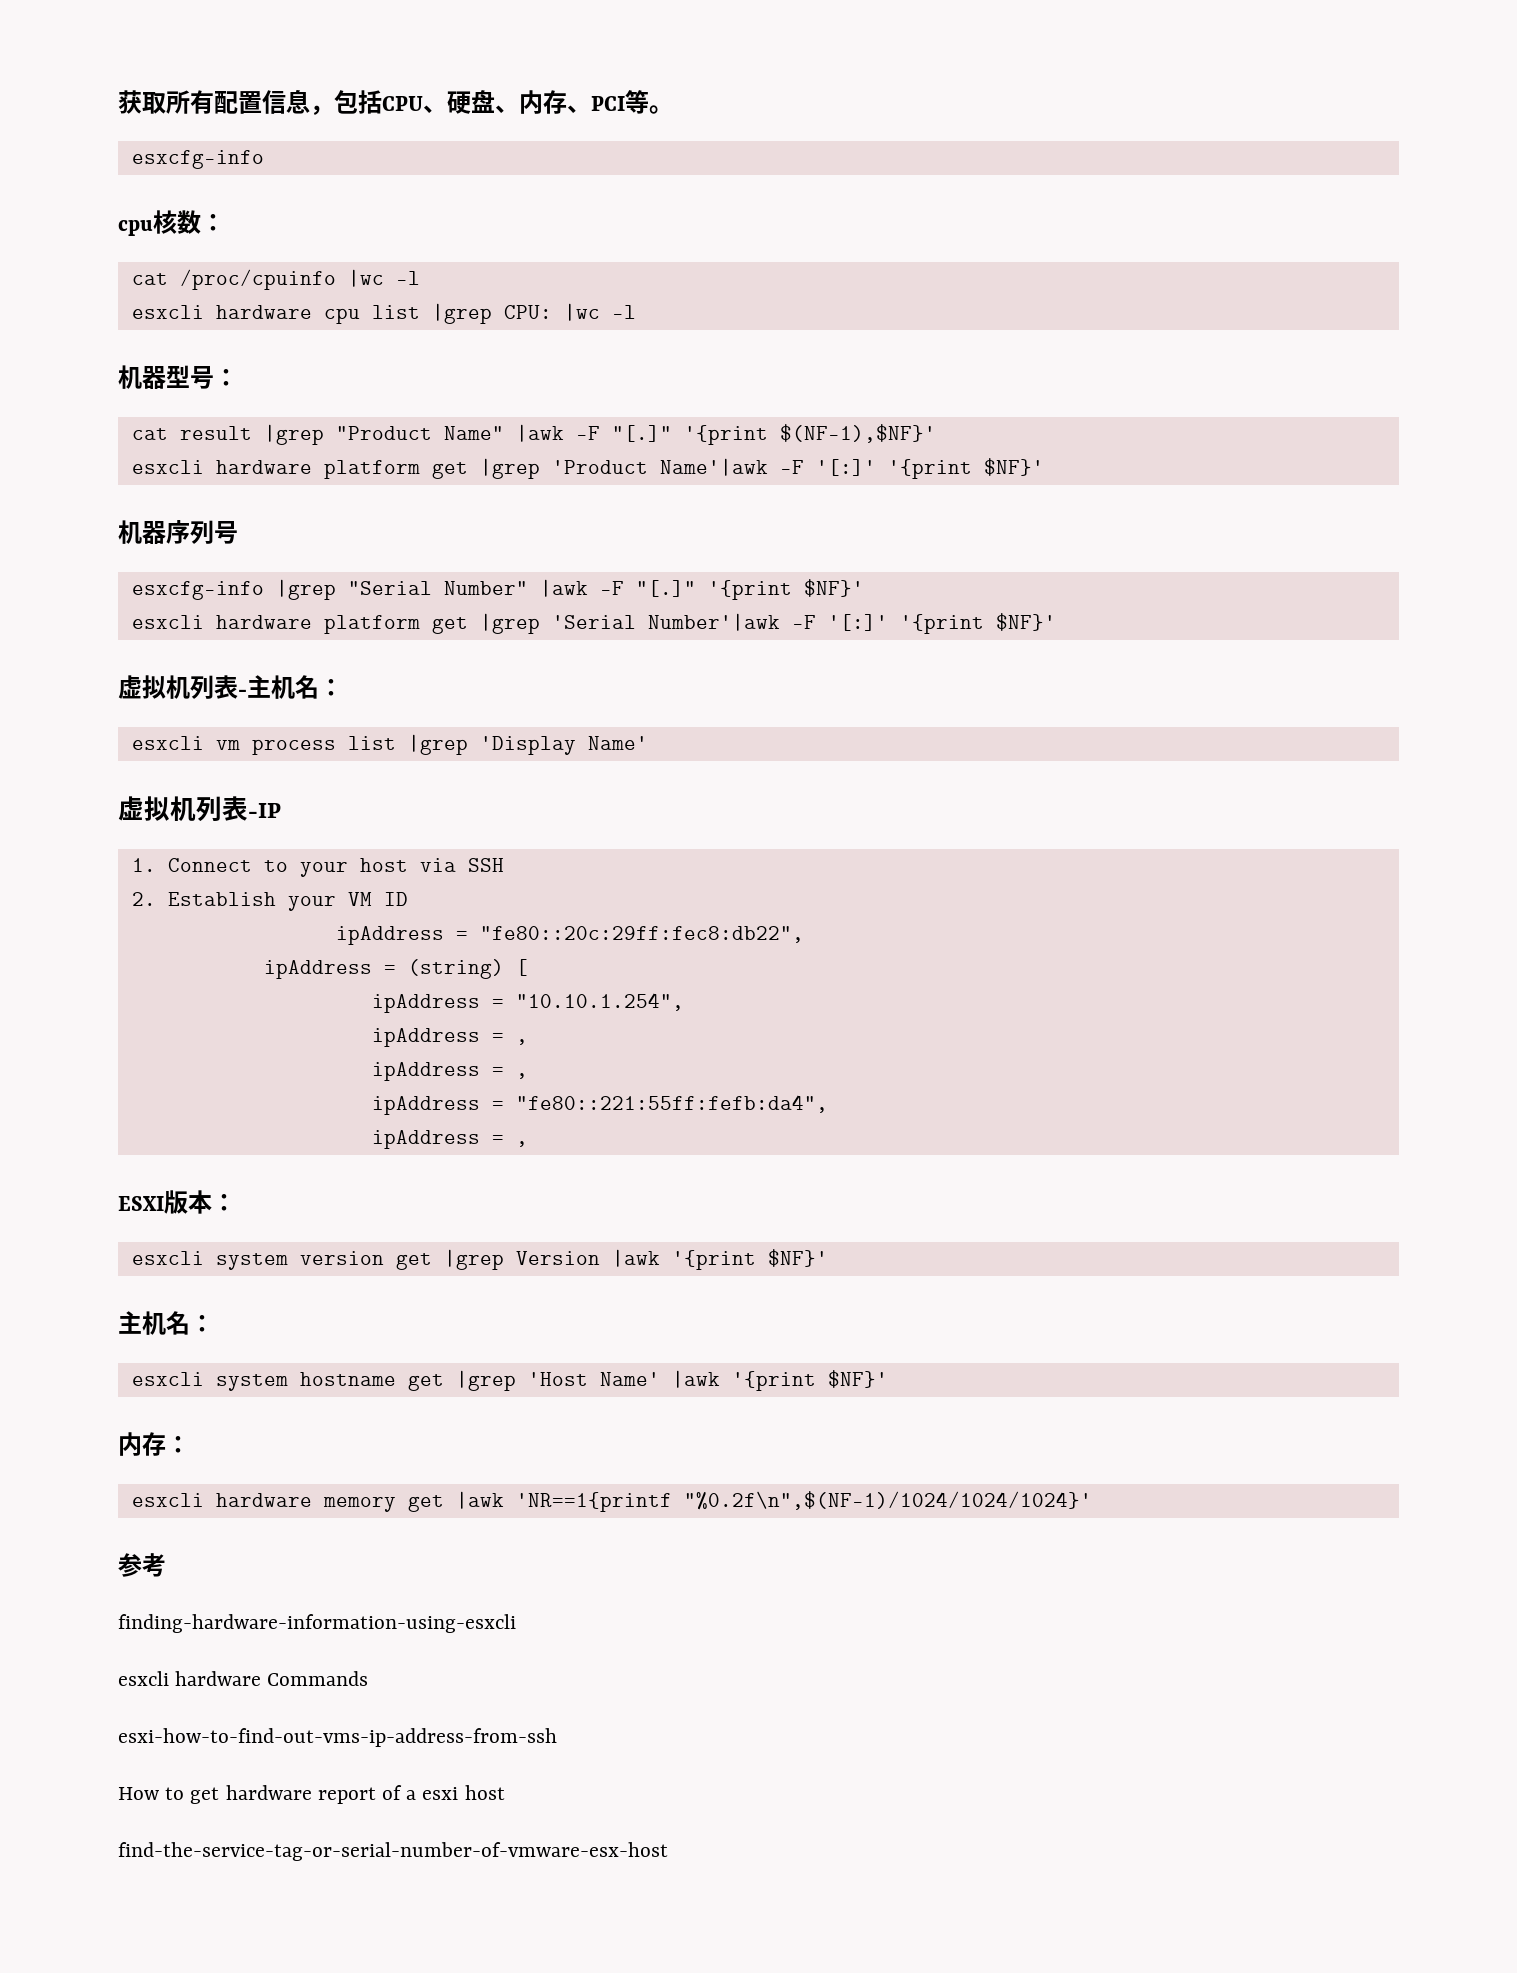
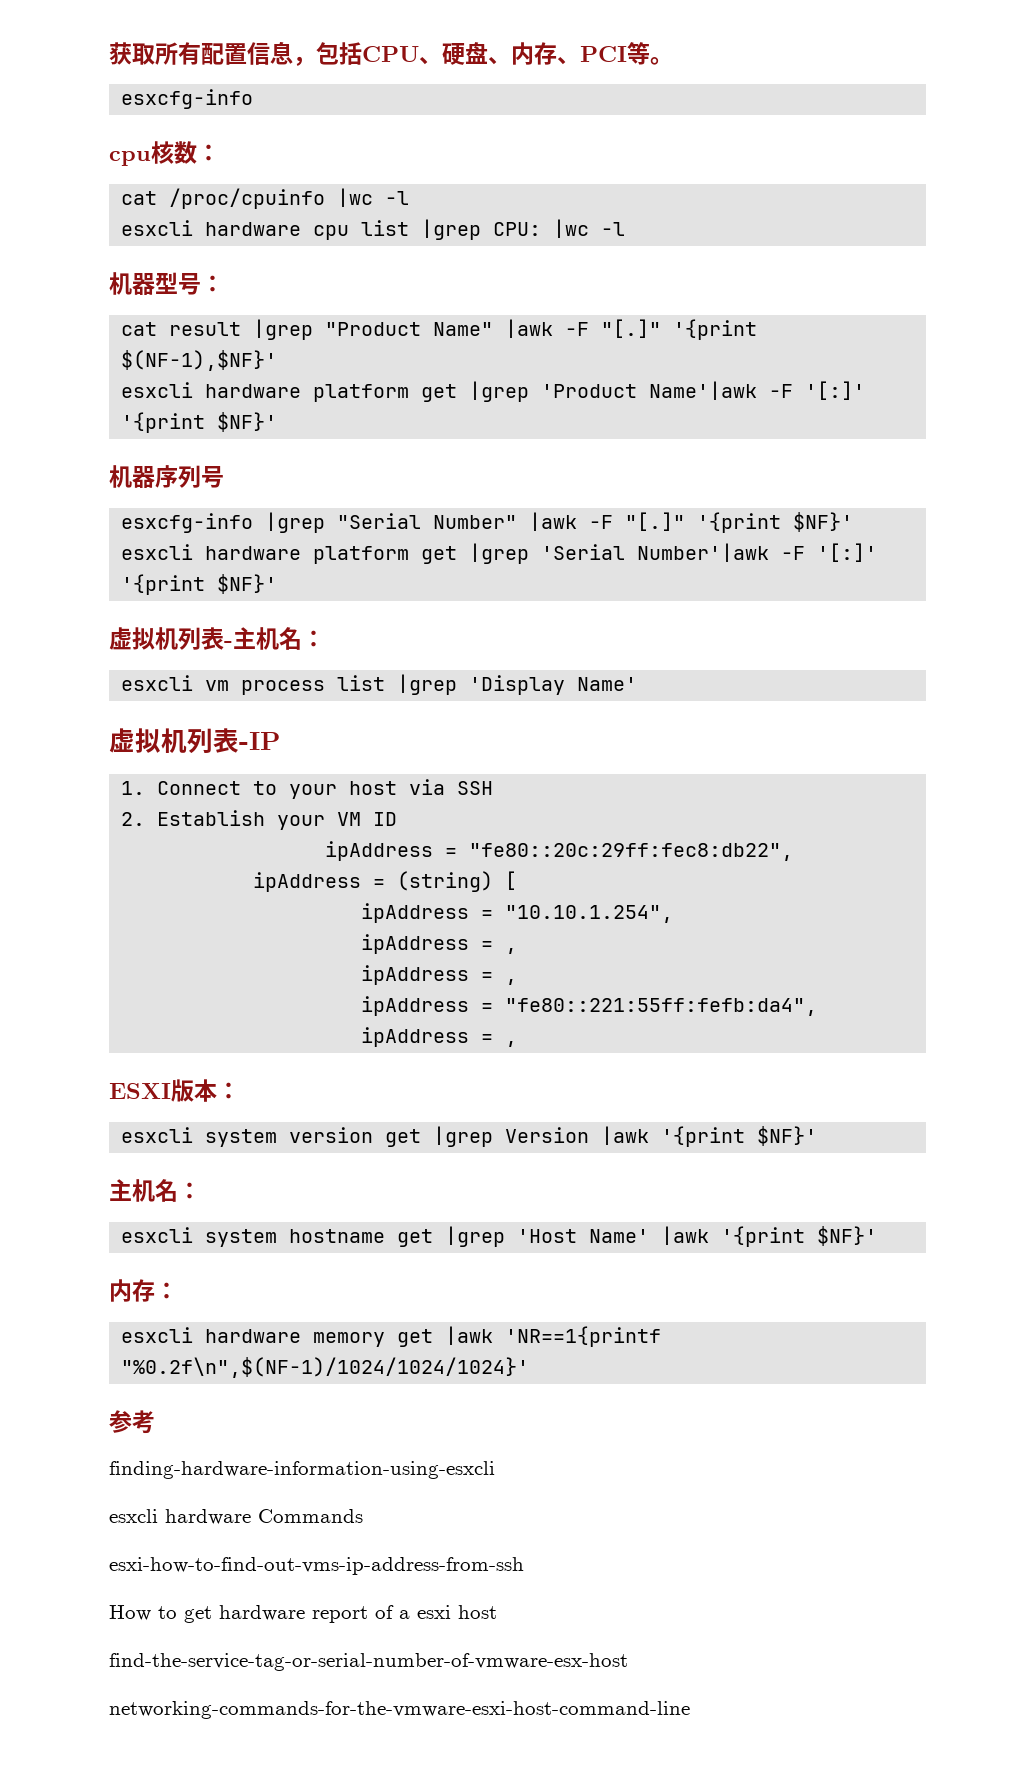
+ networking-commands-for-the-vmware-esxi-host-command-line

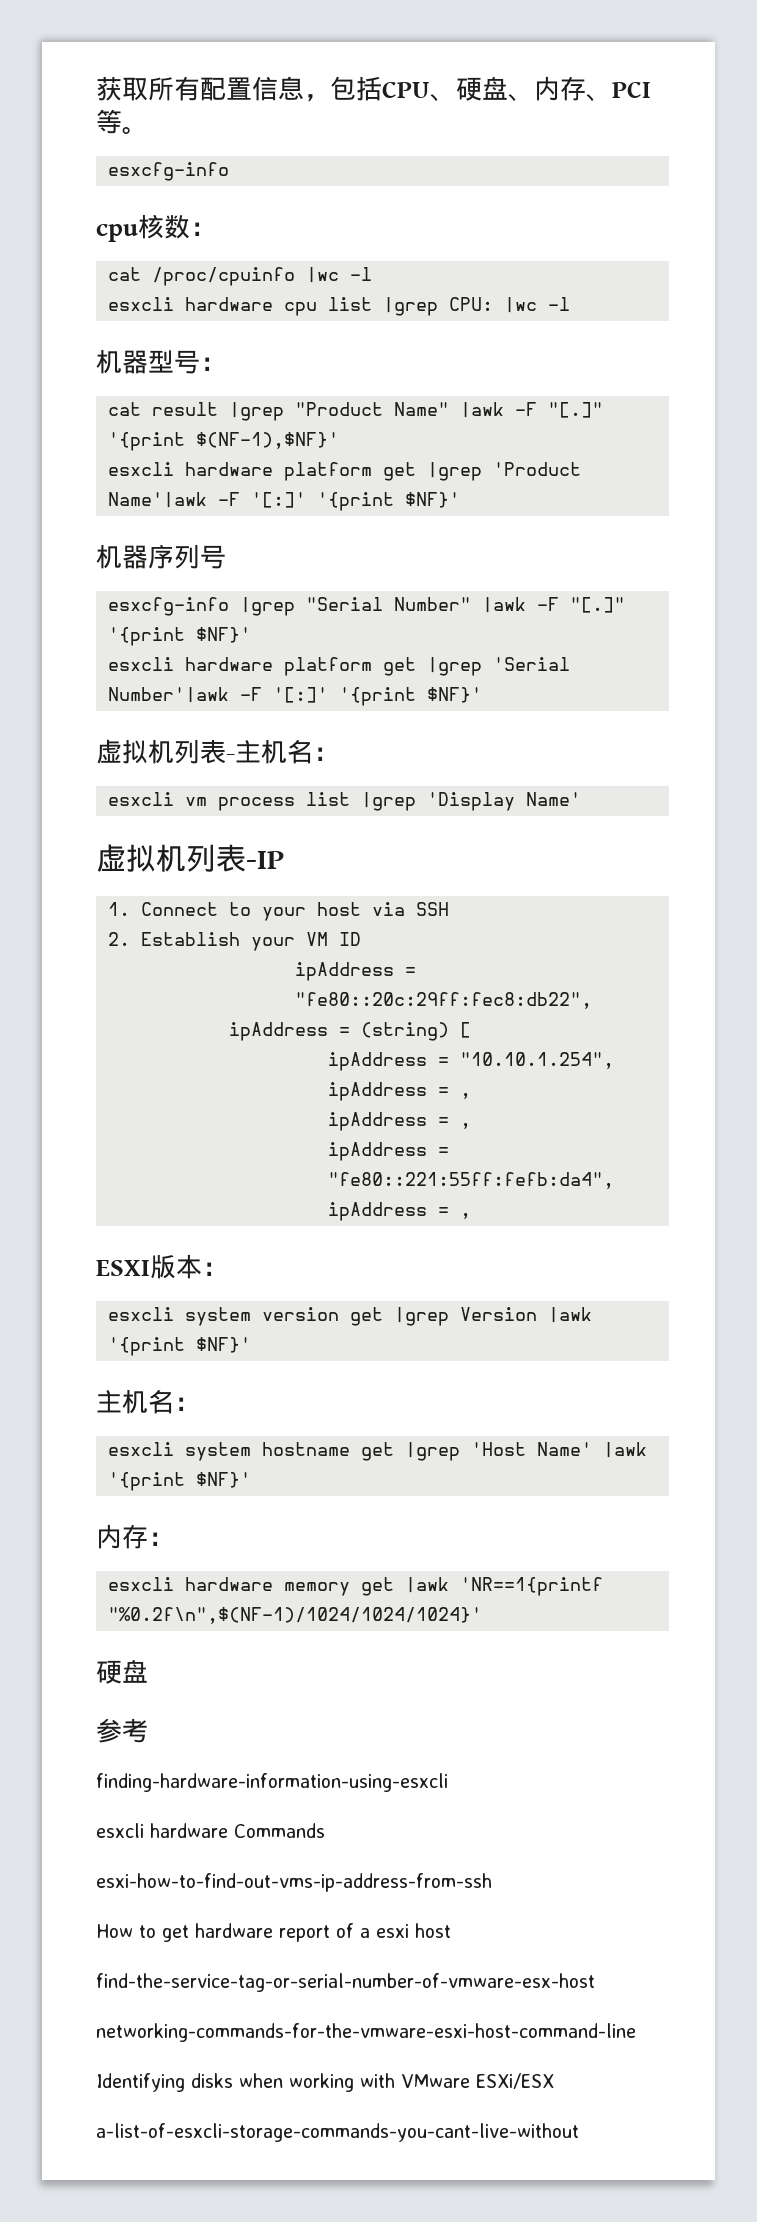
  esxcli hardware memory get |awk 'NR==1{printf "%0.2f\n",$(NF-1)/1024/1024/1024}'
+ 硬盘
+ Identifying disks when working with VMware ESXi/ESX
+ a-list-of-esxcli-storage-commands-you-cant-live-without

